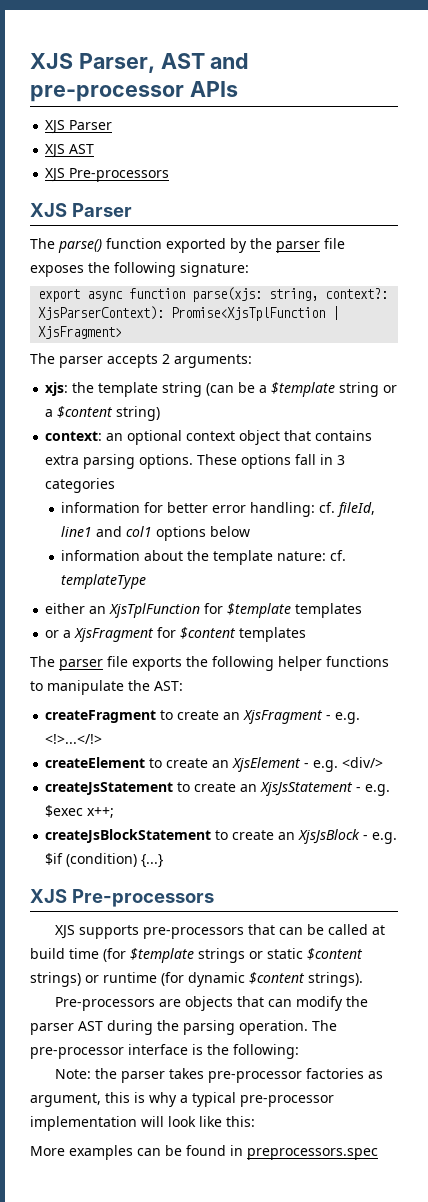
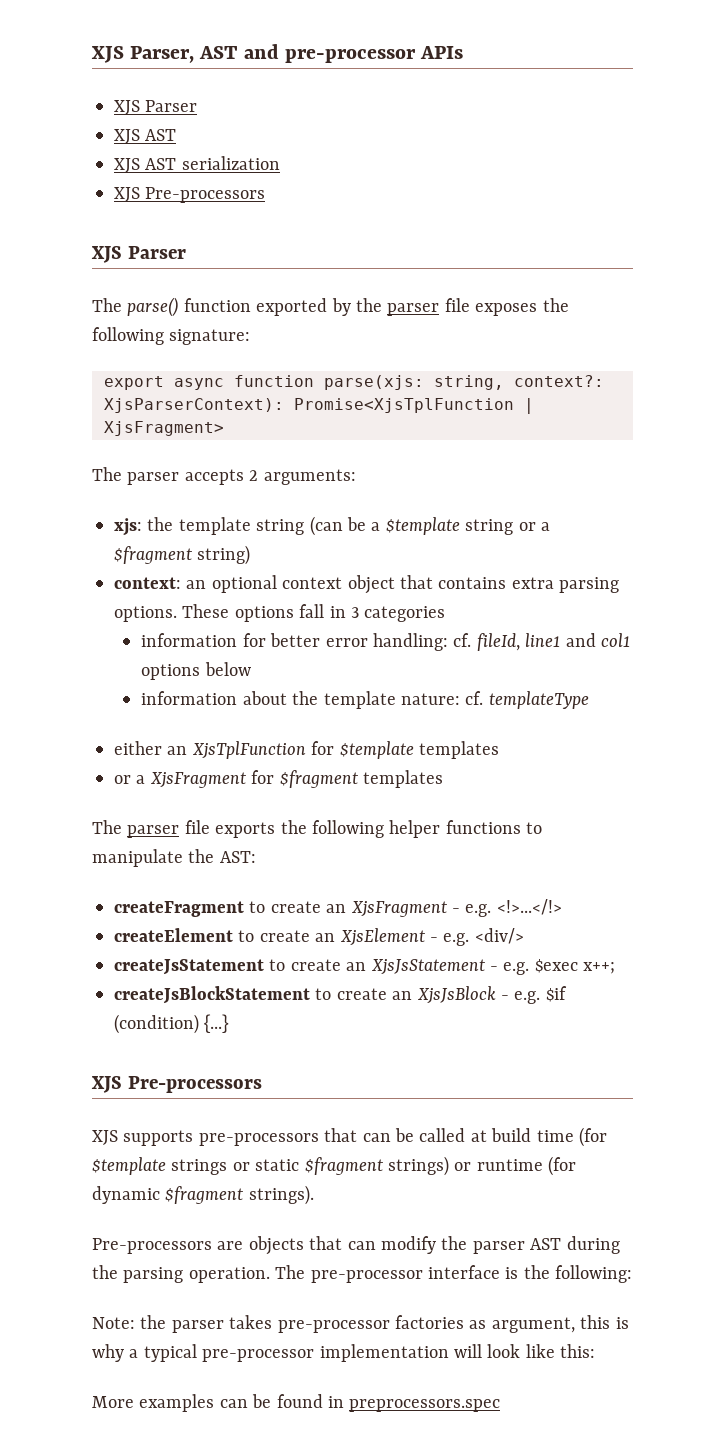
+ XJS AST serialization
- xjs: the template string (can be a $template string or a $content string)
+ xjs: the template string (can be a $template string or a $fragment string)
- or a XjsFragment for $content templates
+ or a XjsFragment for $fragment templates
- XJS supports pre-processors that can be called at build time (for $template strings or static $content strings) or runtime (for dynamic $content strings).
+ XJS supports pre-processors that can be called at build time (for $template strings or static $fragment strings) or runtime (for dynamic $fragment strings).

